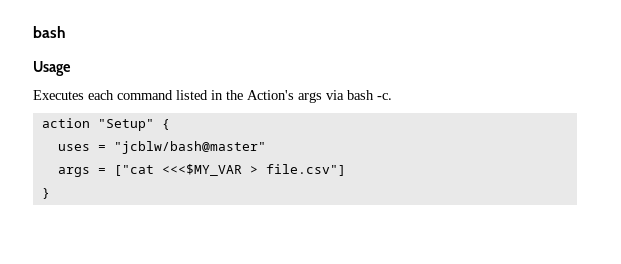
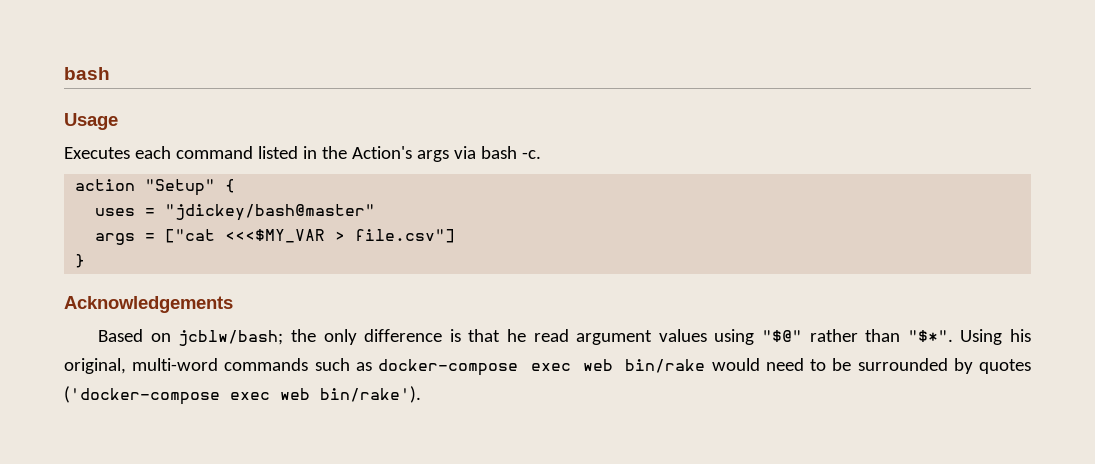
- uses = "jcblw/bash@master"
+ uses = "jdickey/bash@master"
+ Acknowledgements
+ Based on jcblw/bash; the only difference is that he read argument values using "$@" rather than "$*". Using his original, multi-word commands such as docker-compose exec web bin/rake would need to be surrounded by quotes ('docker-compose exec web bin/rake').

